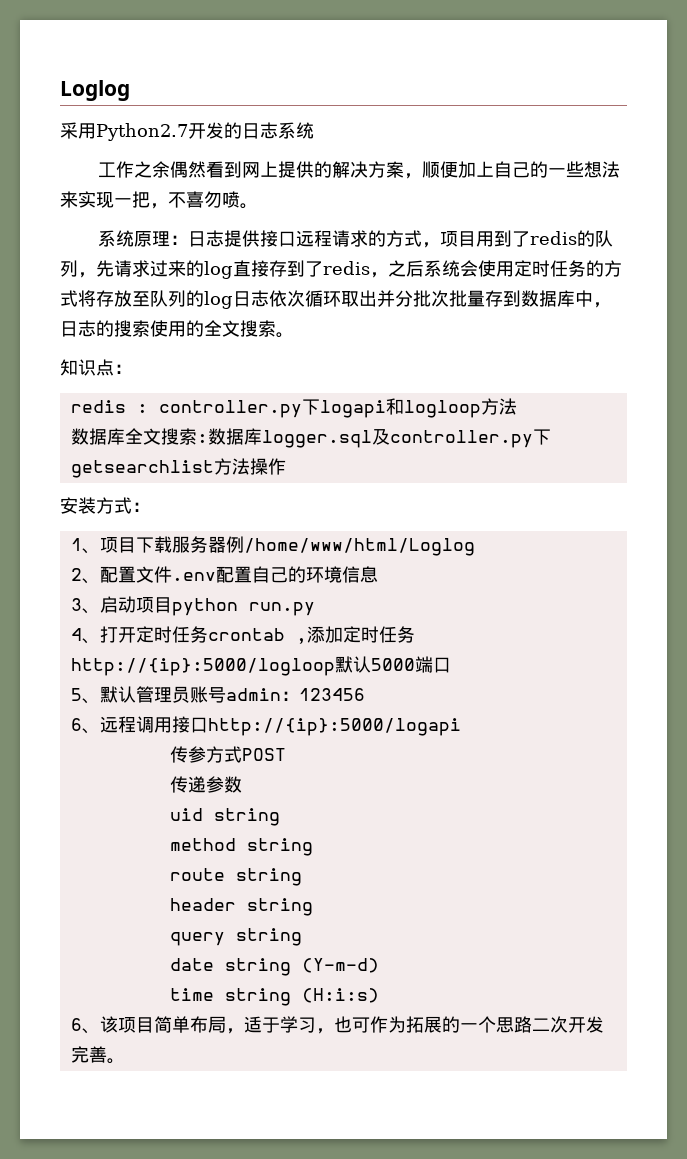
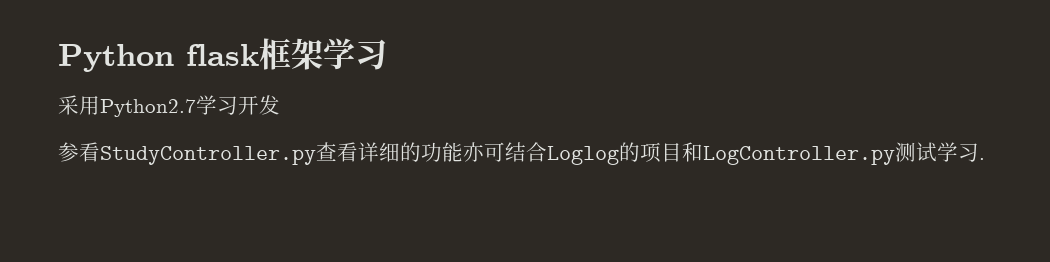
- Loglog
+ Python flask框架学习
- 采用Python2.7开发的日志系统
- 工作之余偶然看到网上提供的解决方案，顺便加上自己的一些想法来实现一把，不喜勿喷。
- 系统原理：日志提供接口远程请求的方式，项目用到了redis的队列，先请求过来的log直接存到了redis，之后系统会使用定时任务的方式将存放至队列的log日志依次循环取出并分批次批量存到数据库中，日志的搜索使用的全文搜索。
- 知识点：
- redis : controller.py下logapi和logloop方法
- 数据库全文搜索:数据库logger.sql及controller.py下getsearchlist方法操作
- 安装方式：
- 1、项目下载服务器例/home/www/html/Loglog
- 2、配置文件.env配置自己的环境信息
- 3、启动项目python run.py
- 4、打开定时任务crontab ,添加定时任务http://{ip}:5000/logloop默认5000端口
- 5、默认管理员账号admin：123456
- 6、远程调用接口http://{ip}:5000/logapi
- 传参方式POST
- 传递参数
- uid string
- method string
- route string
- header string
- query string
- date string (Y-m-d)
- time string (H:i:s)
- 6、该项目简单布局，适于学习，也可作为拓展的一个思路二次开发完善。
+ 采用Python2.7学习开发
+ 参看StudyController.py查看详细的功能亦可结合Loglog的项目和LogController.py测试学习.

